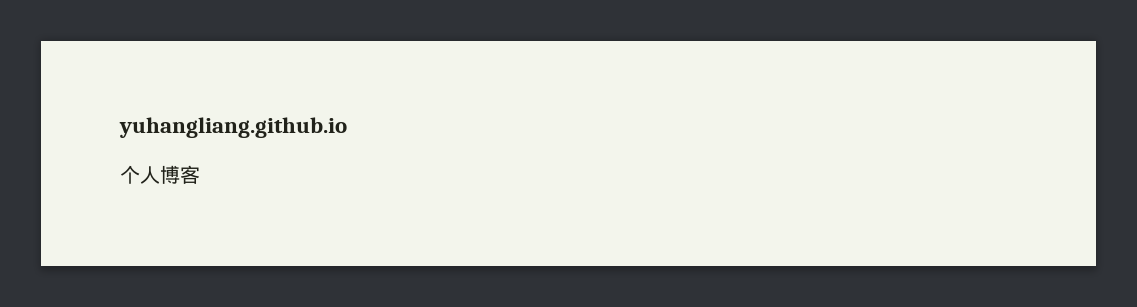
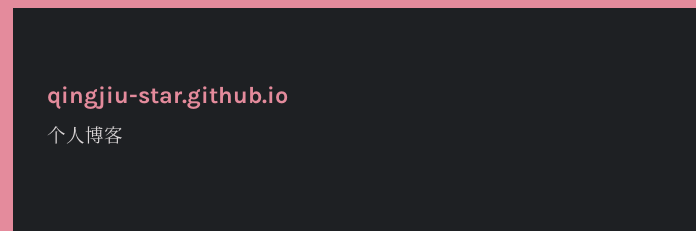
- yuhangliang.github.io
+ qingjiu-star.github.io

